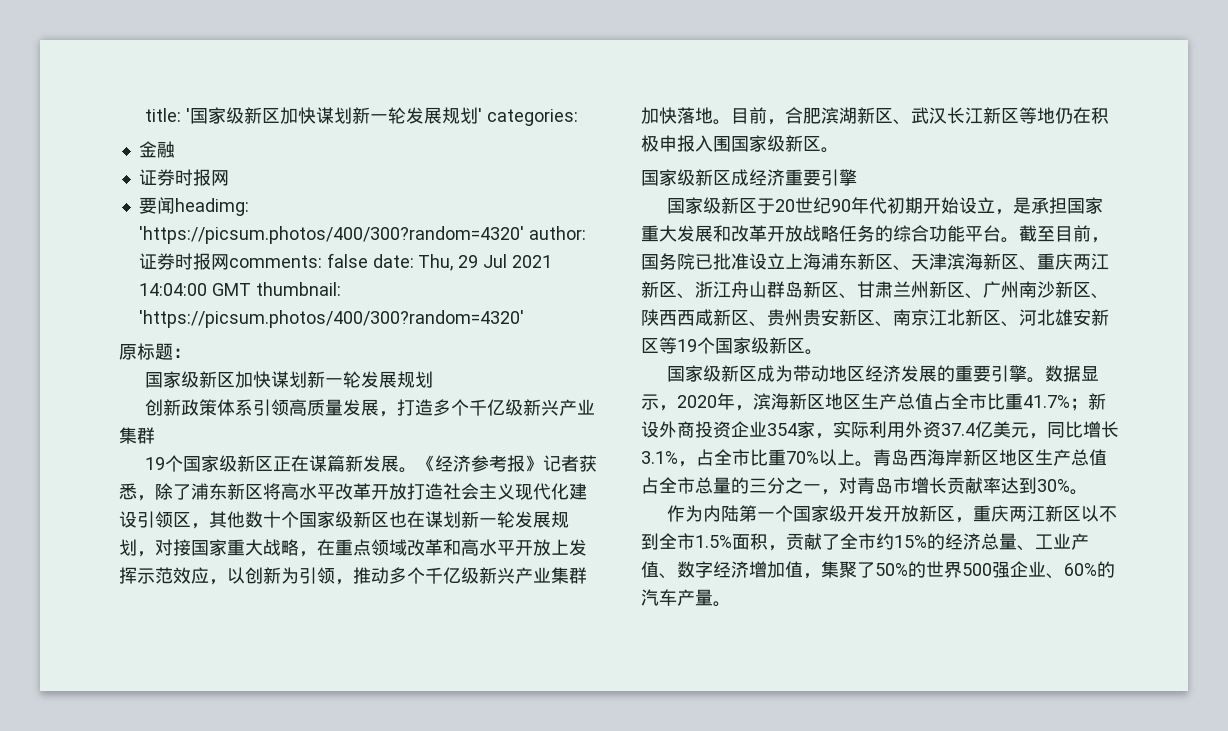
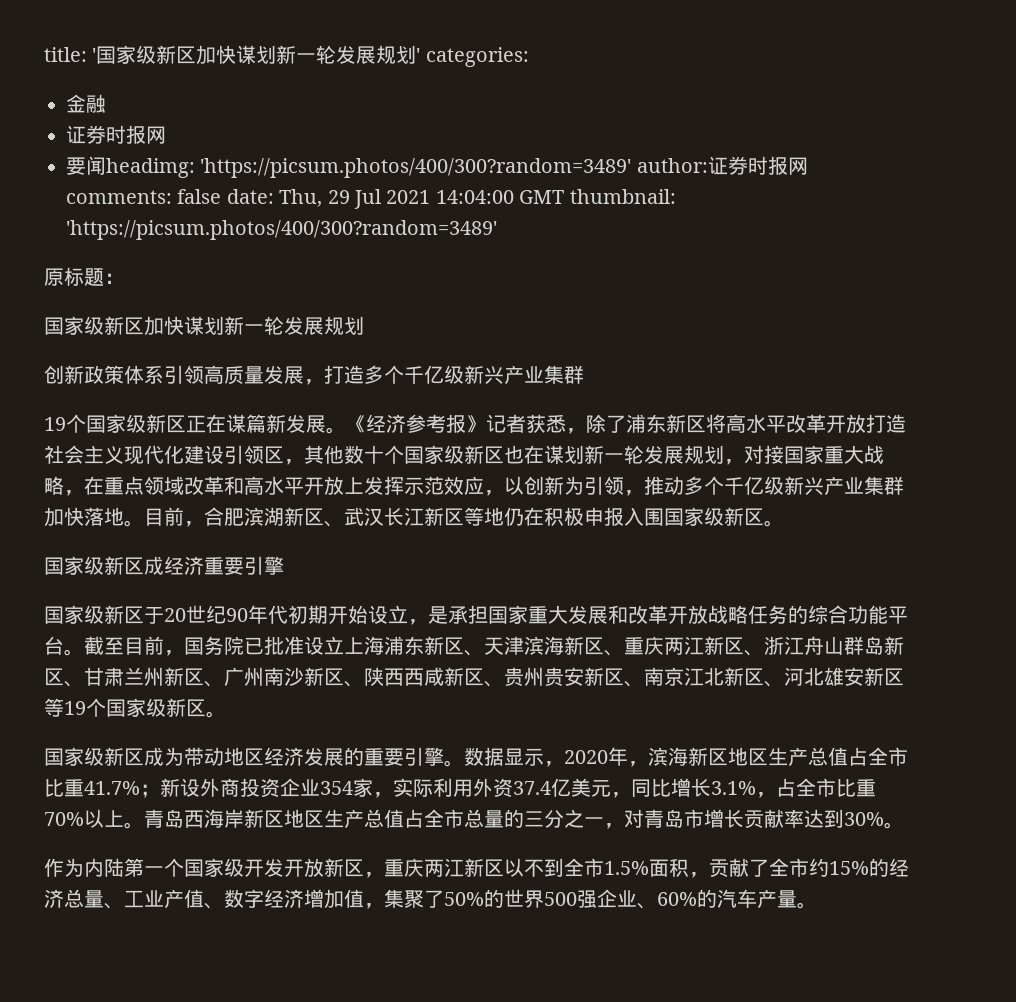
- 要闻headimg: 'https://picsum.photos/400/300?random=4320' author:证券时报网comments: false date: Thu, 29 Jul 2021 14:04:00 GMT thumbnail: 'https://picsum.photos/400/300?random=4320'
+ 要闻headimg: 'https://picsum.photos/400/300?random=3489' author:证券时报网comments: false date: Thu, 29 Jul 2021 14:04:00 GMT thumbnail: 'https://picsum.photos/400/300?random=3489'

